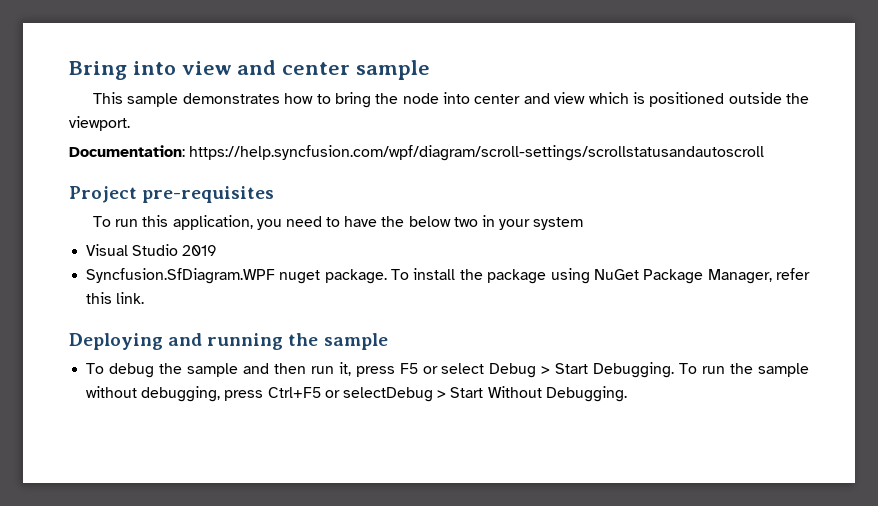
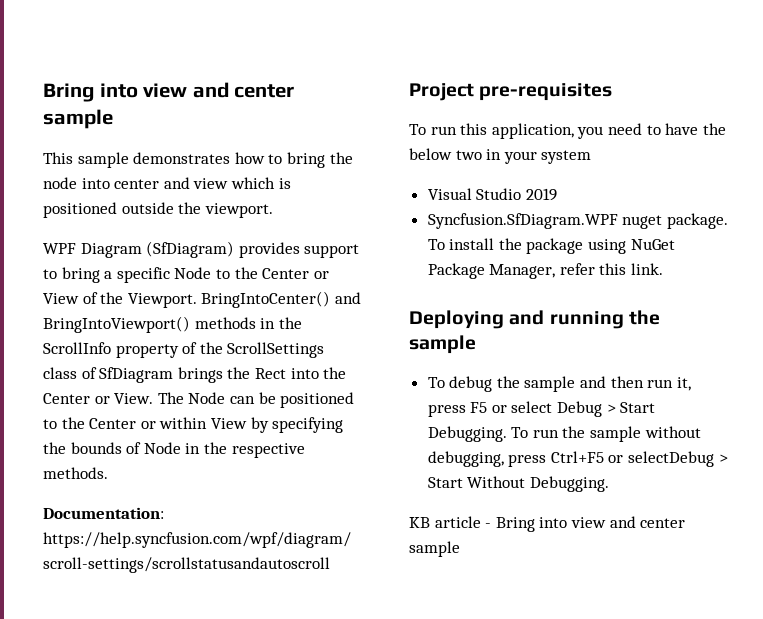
+ WPF Diagram (SfDiagram) provides support to bring a specific Node to the Center or View of the Viewport. BringIntoCenter() and BringIntoViewport() methods in the ScrollInfo property of the ScrollSettings class of SfDiagram brings the Rect into the Center or View. The Node can be positioned to the Center or within View by specifying the bounds of Node in the respective methods.
+ KB article - Bring into view and center sample

